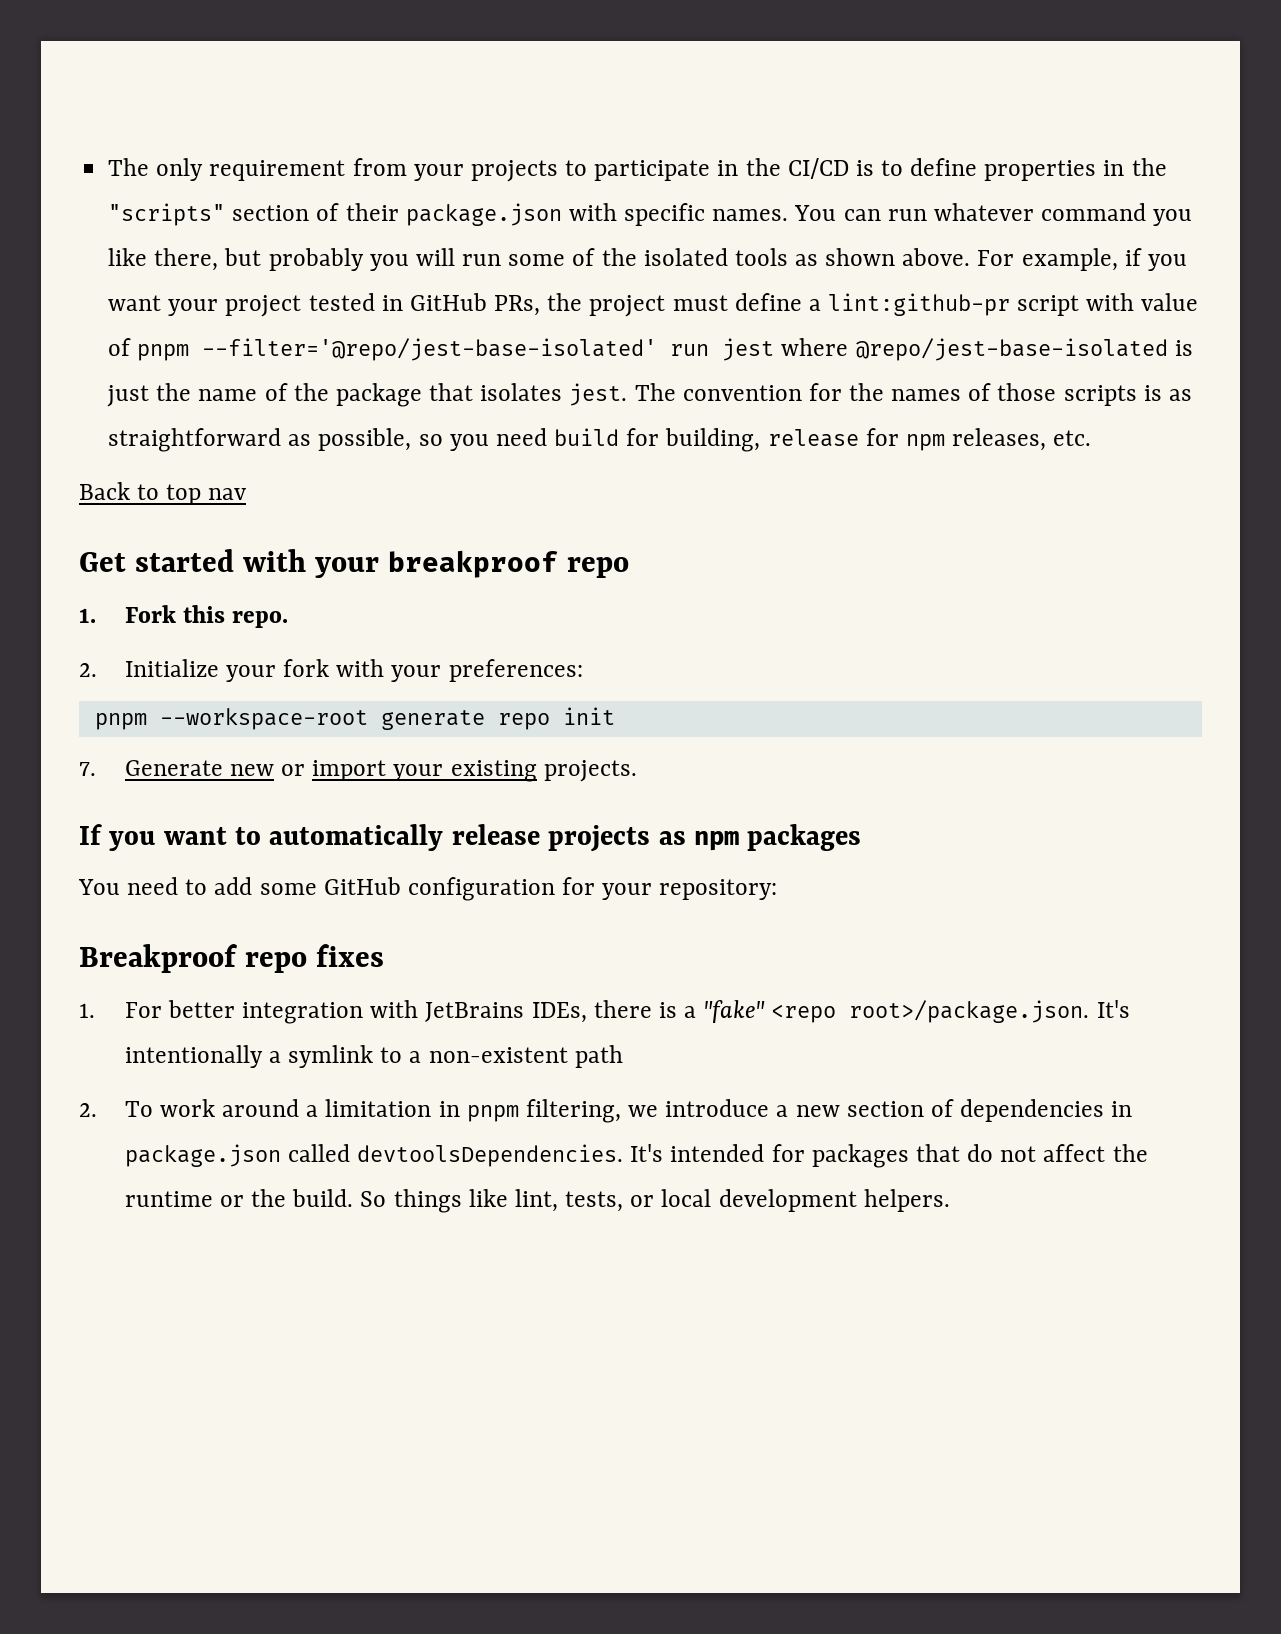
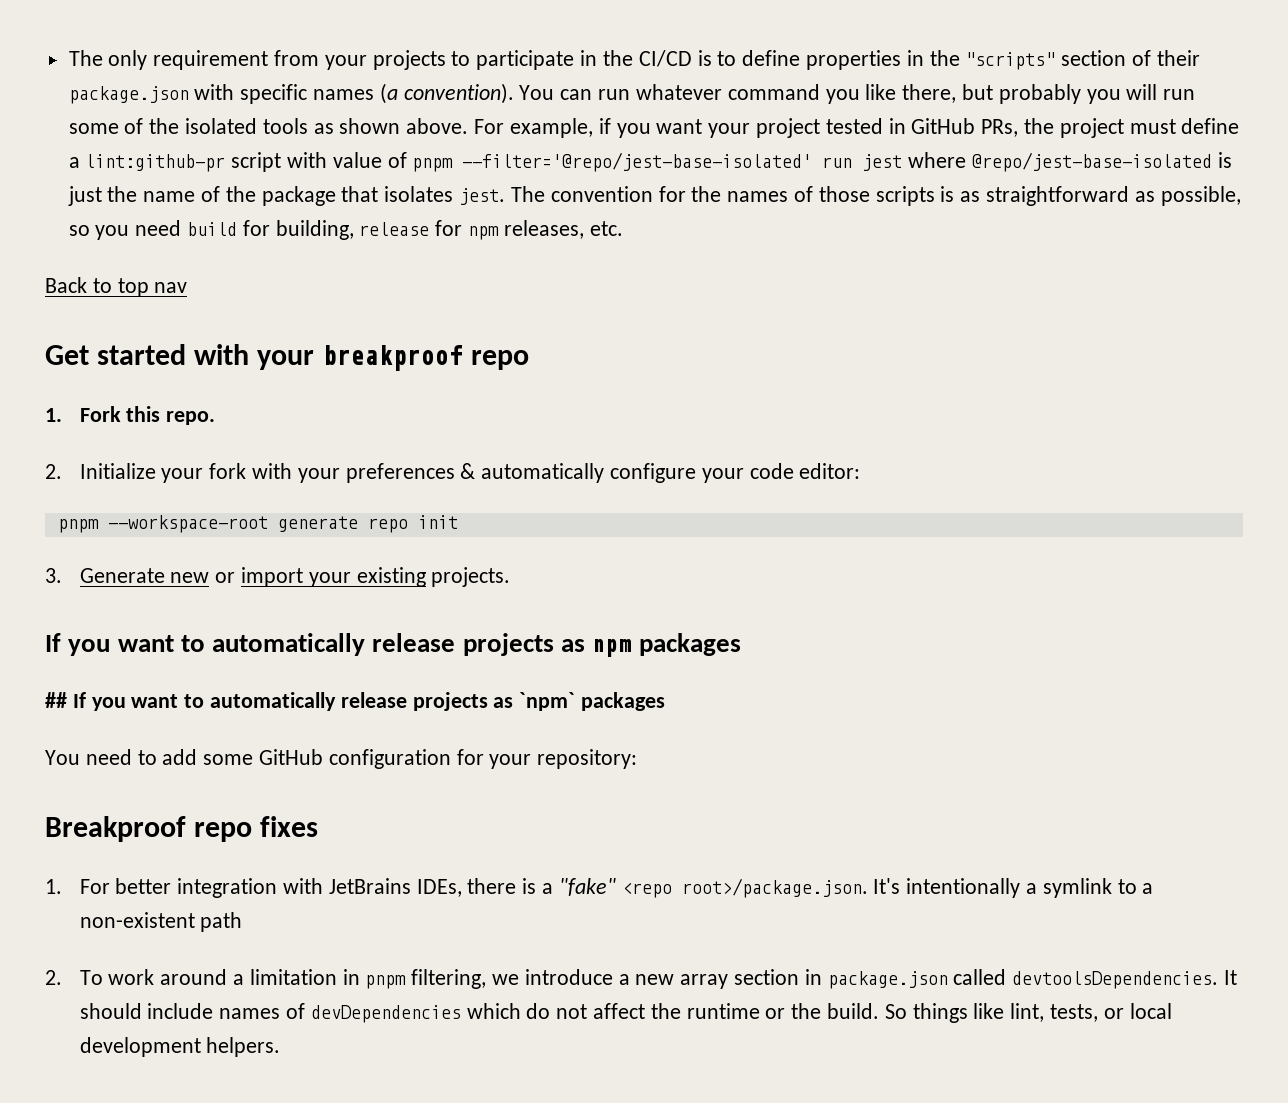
- The only requirement from your projects to participate in the CI/CD is to define properties in the "scripts" section of their package.json with specific names.
+ The only requirement from your projects to participate in the CI/CD is to define properties in the "scripts" section of their package.json with specific names (a convention).
- 2. Initialize your fork with your preferences:
+ 2. Initialize your fork with your preferences & automatically configure your code editor:
- 7. Generate new or import your existing projects.
+ 3. Generate new or import your existing projects.
+ ## If you want to automatically release projects as `npm` packages
- 2. To work around a limitation in pnpm filtering, we introduce a new section of dependencies in package.json called devtoolsDependencies.
+ 2. To work around a limitation in pnpm filtering, we introduce a new array section in package.json called devtoolsDependencies.
- It's intended for packages that do not affect the runtime or the build.
+ It should include names of devDependencies which do not affect the runtime or the build.

